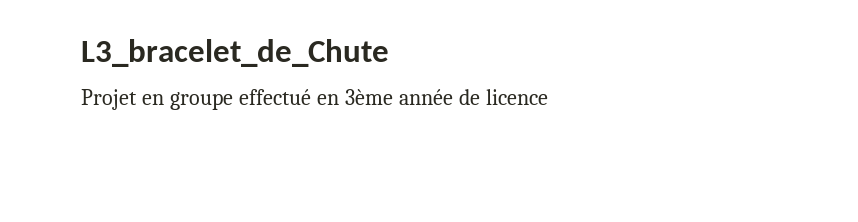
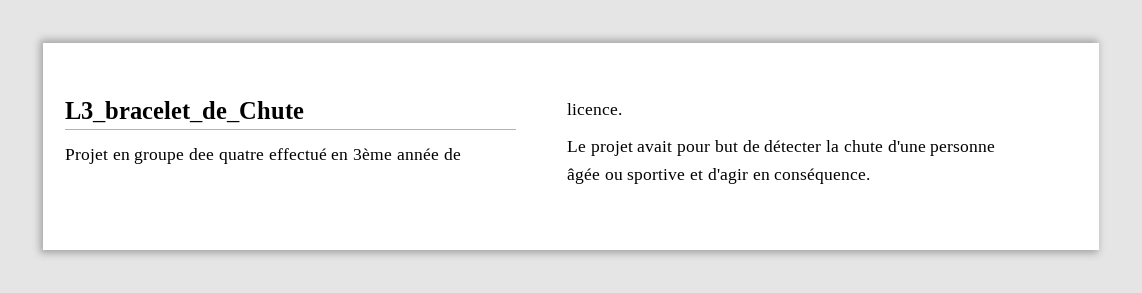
- Projet en groupe effectué en 3ème année de licence
+ Projet en groupe dee quatre effectué en 3ème année de licence.
+ Le projet avait pour but de détecter la chute d'une personne âgée ou sportive et d'agir en conséquence.

